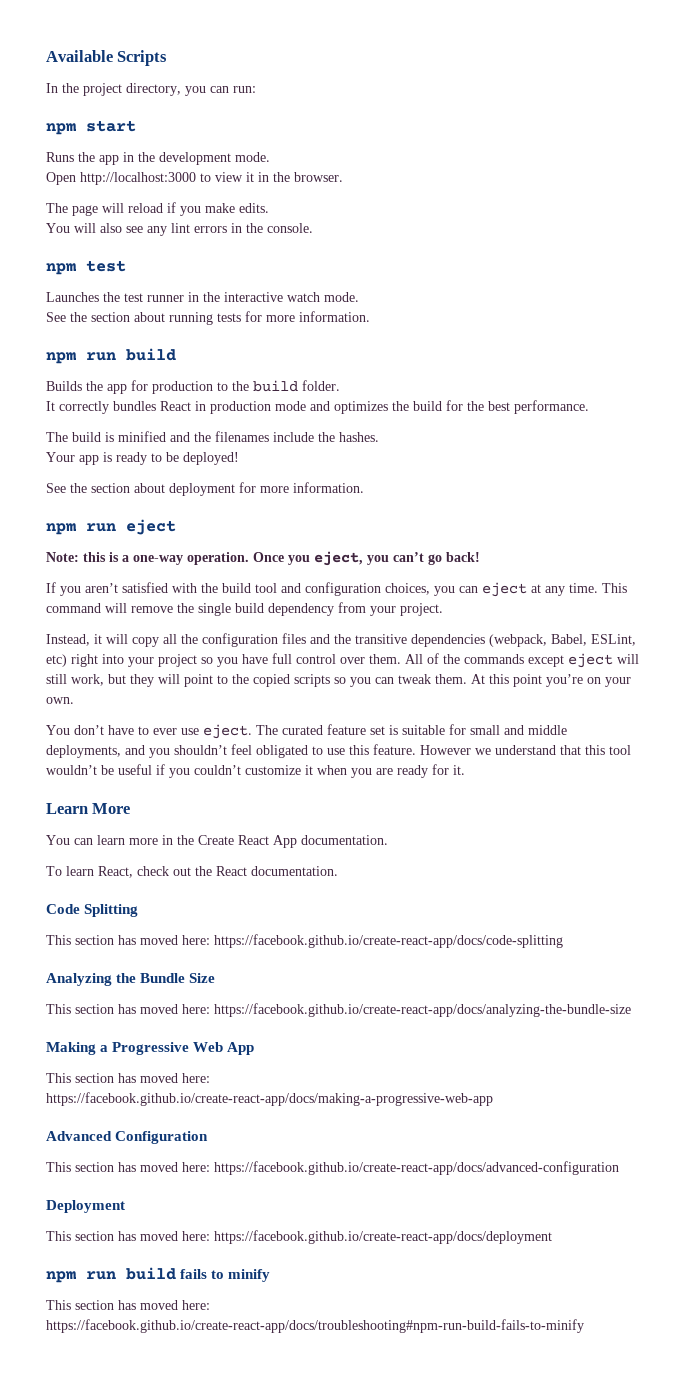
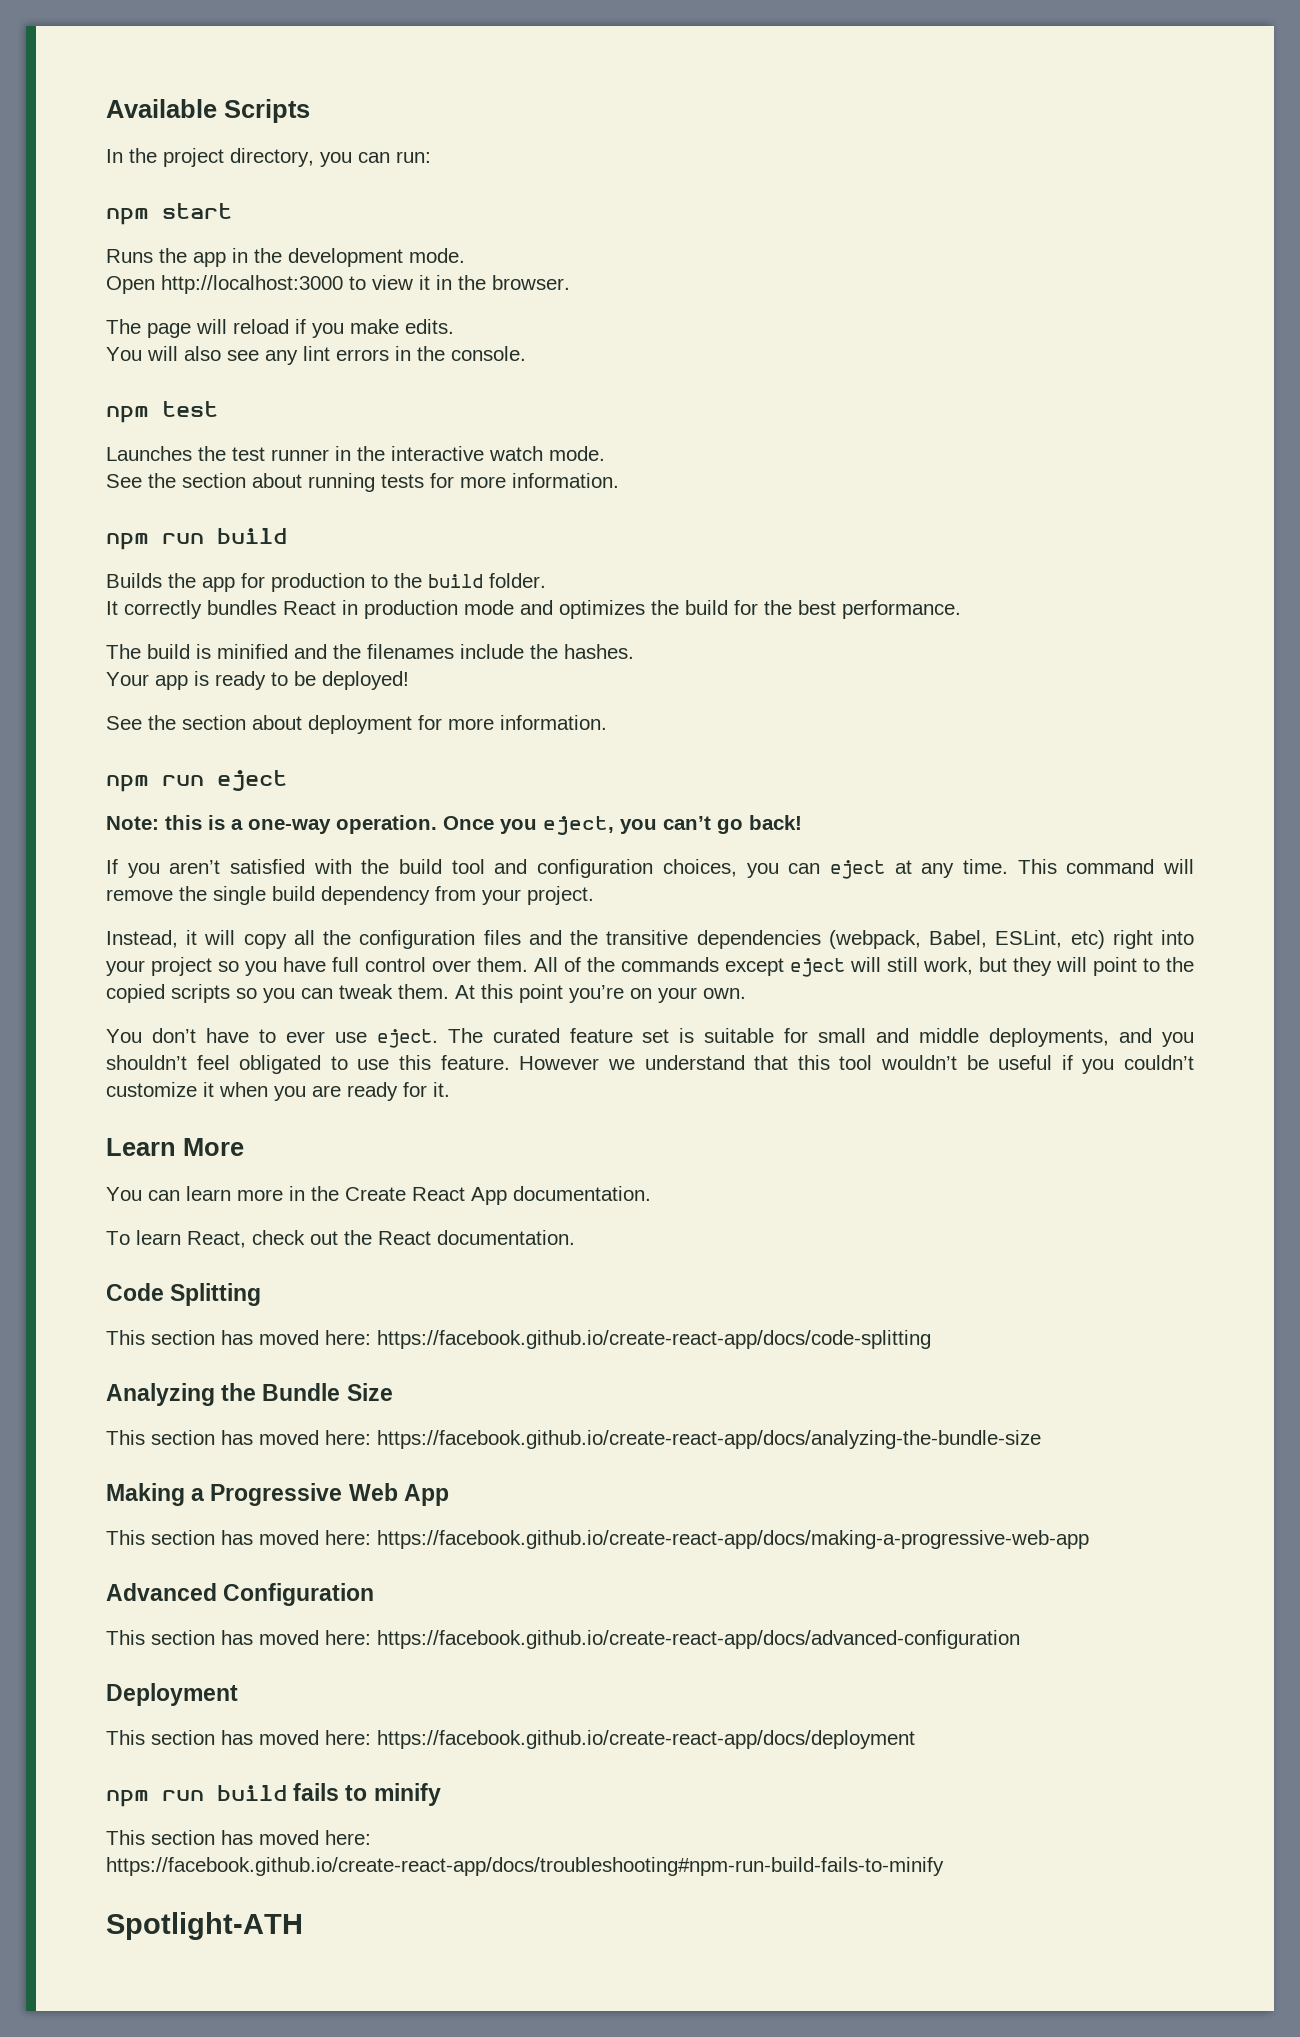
+ Spotlight-ATH

